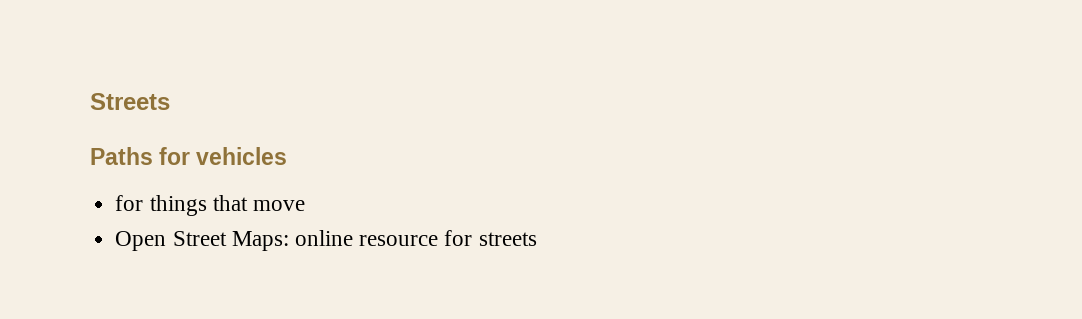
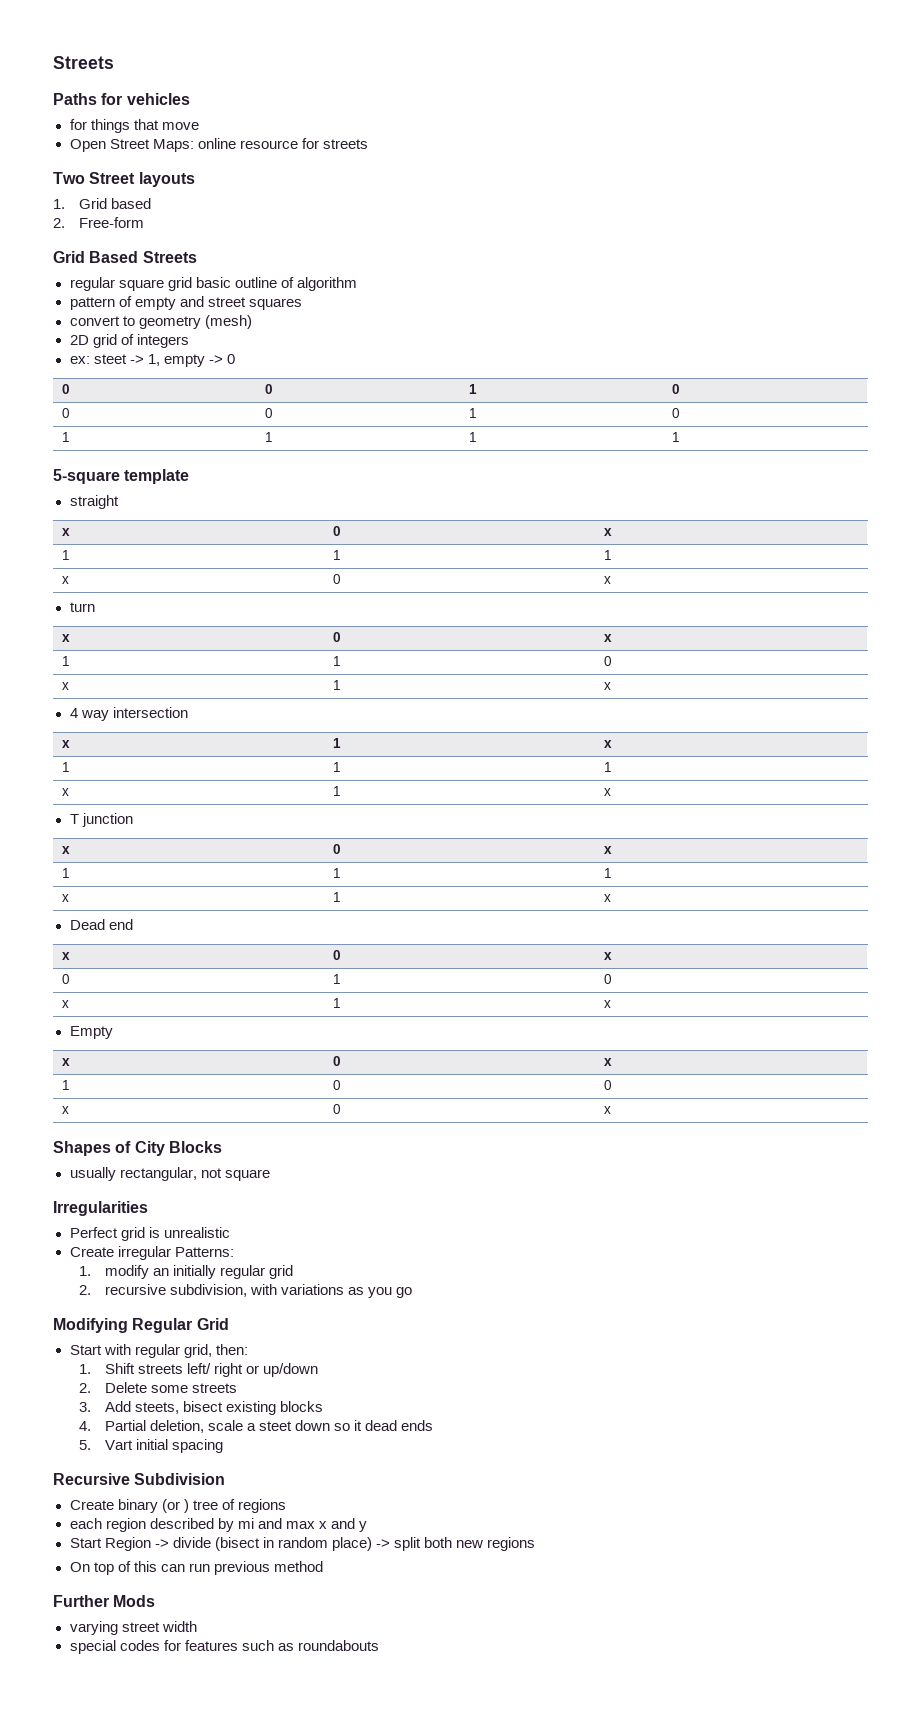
+ Two Street layouts
+ 1. Grid based
+ 2. Free-form
+ Grid Based Streets
+ regular square grid basic outline of algorithm
+ pattern of empty and street squares
+ convert to geometry (mesh)
+ 2D grid of integers
+ ex: steet -> 1, empty -> 0
+ 0 | 0 | 1 | 0
+ 0 | 0 | 1 | 0
+ 1 | 1 | 1 | 1
+ 5-square template
+ straight
+ x | 0 | x
+ 1 | 1 | 1
+ x | 0 | x
+ turn
+ x | 0 | x
+ 1 | 1 | 0
+ x | 1 | x
+ 4 way intersection
+ x | 1 | x
+ 1 | 1 | 1
+ x | 1 | x
+ T junction
+ x | 0 | x
+ 1 | 1 | 1
+ x | 1 | x
+ Dead end
+ x | 0 | x
+ 0 | 1 | 0
+ x | 1 | x
+ Empty
+ x | 0 | x
+ 1 | 0 | 0
+ x | 0 | x
+ Shapes of City Blocks
+ usually rectangular, not square
+ Irregularities
+ Perfect grid is unrealistic
+ Create irregular Patterns:
+ 1. modify an initially regular grid
+ 2. recursive subdivision, with variations as you go
+ Modifying Regular Grid
+ Start with regular grid, then:
+ 1. Shift streets left/ right or up/down
+ 2. Delete some streets
+ 3. Add steets, bisect existing blocks
+ 4. Partial deletion, scale a steet down so it dead ends
+ 5. Vart initial spacing
+ Recursive Subdivision
+ Create binary (or ) tree of regions
+ each region described by mi and max x and y
+ Start Region -> divide (bisect in random place) -> split both new regions
+ On top of this can run previous method
+ Further Mods
+ varying street width
+ special codes for features such as roundabouts

